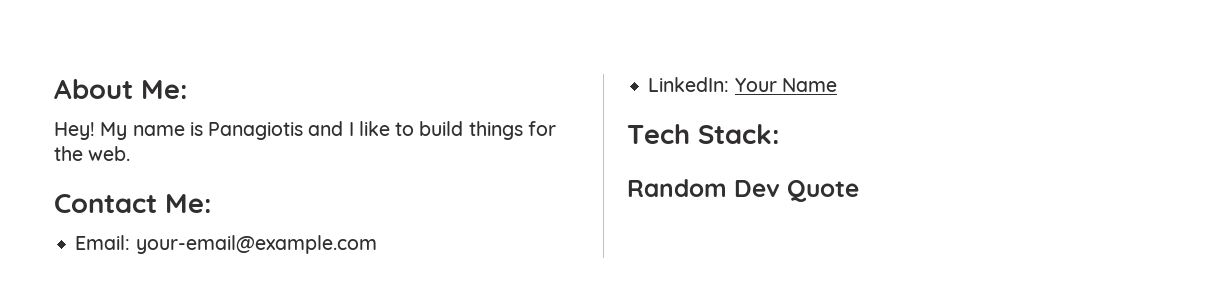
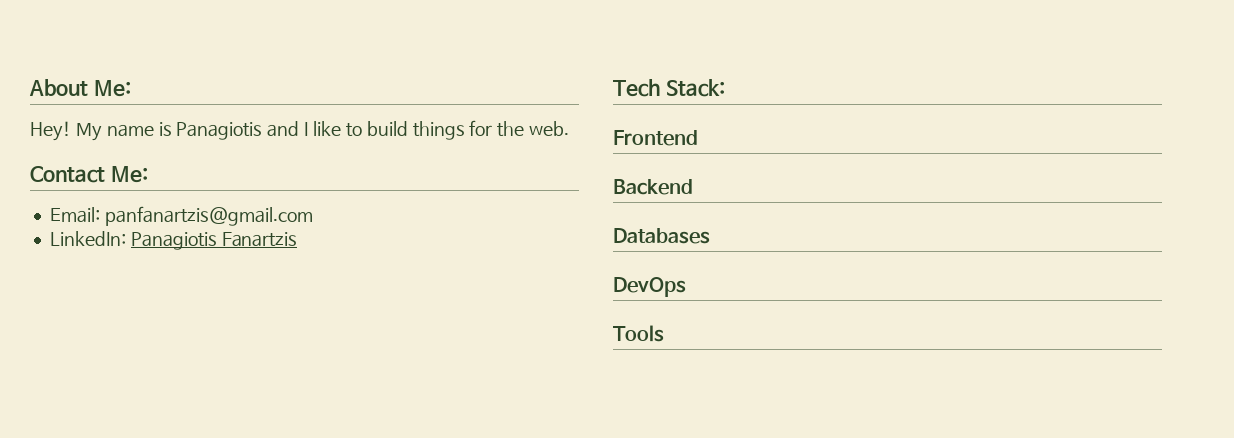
- Email: your-email@example.com
+ Email: panfanartzis@gmail.com
- LinkedIn: Your Name
+ LinkedIn: Panagiotis Fanartzis
- Random Dev Quote
+ Frontend
+ Backend
+ Databases
+ DevOps
+ Tools

